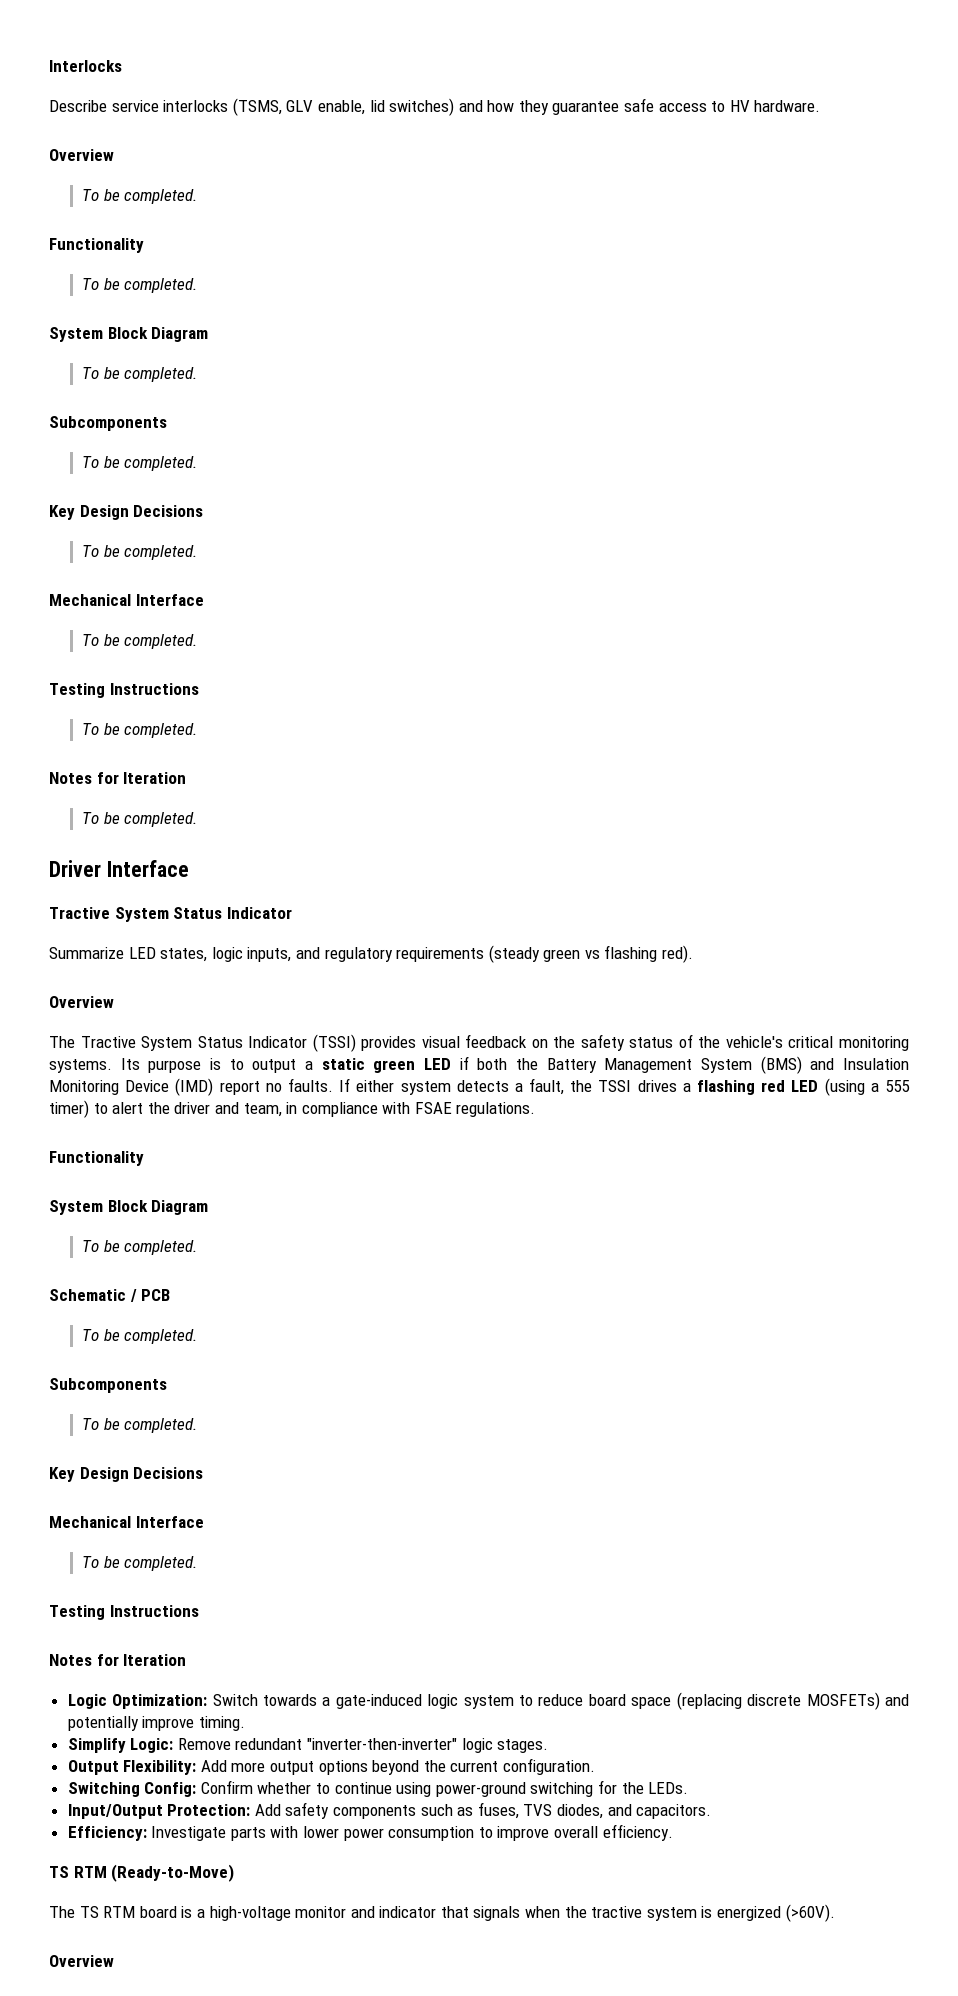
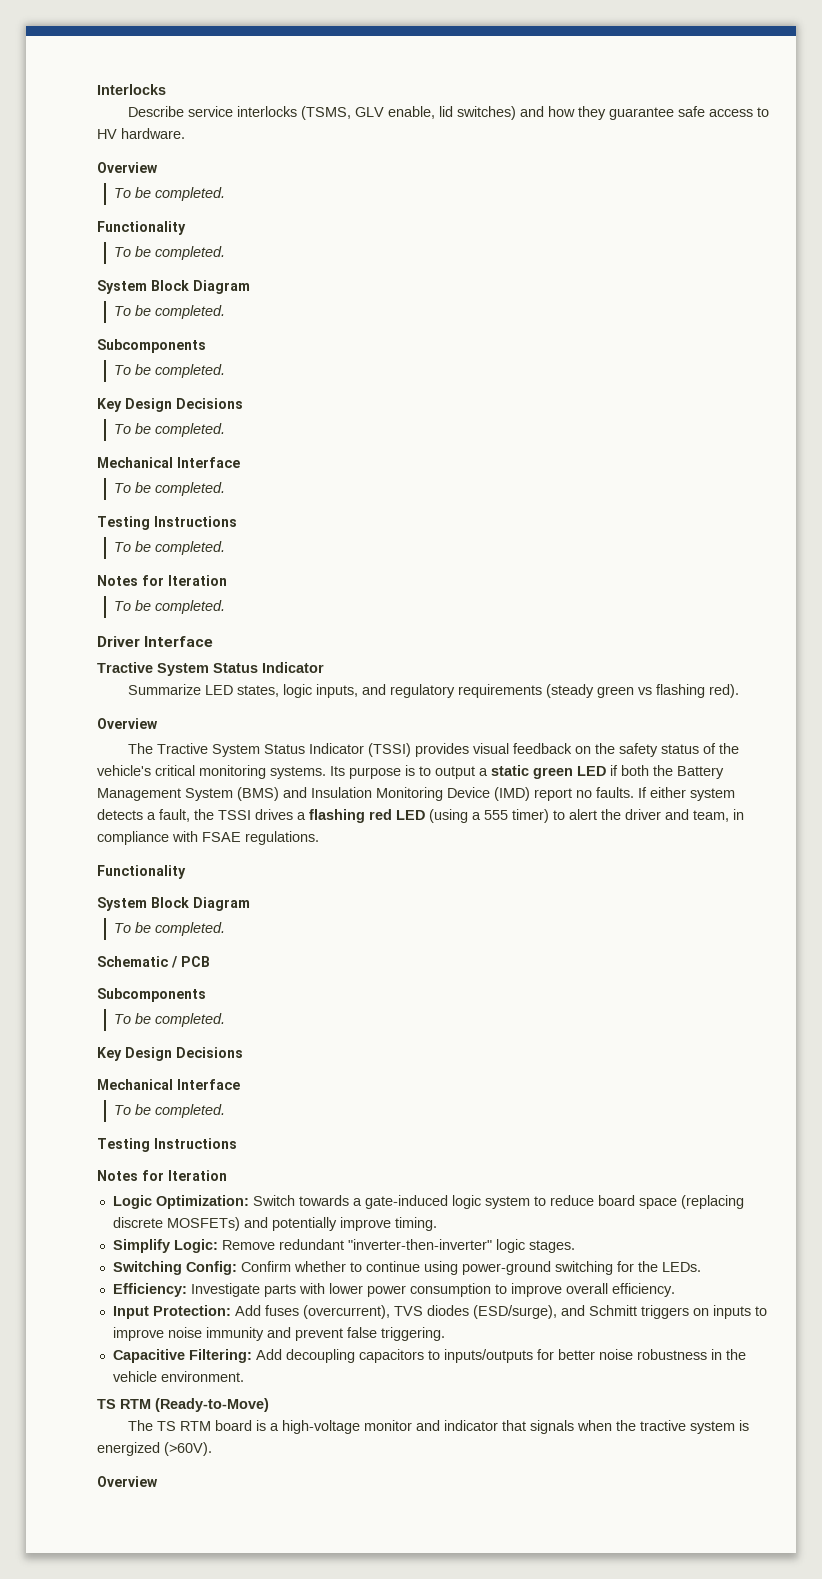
  Schematic / PCB
- To be completed.
- Output Flexibility: Add more output options beyond the current configuration.
- Input/Output Protection: Add safety components such as fuses, TVS diodes, and capacitors.
+ Input Protection: Add fuses (overcurrent), TVS diodes (ESD/surge), and Schmitt triggers on inputs to improve noise immunity and prevent false triggering.
+ Capacitive Filtering: Add decoupling capacitors to inputs/outputs for better noise robustness in the vehicle environment.

